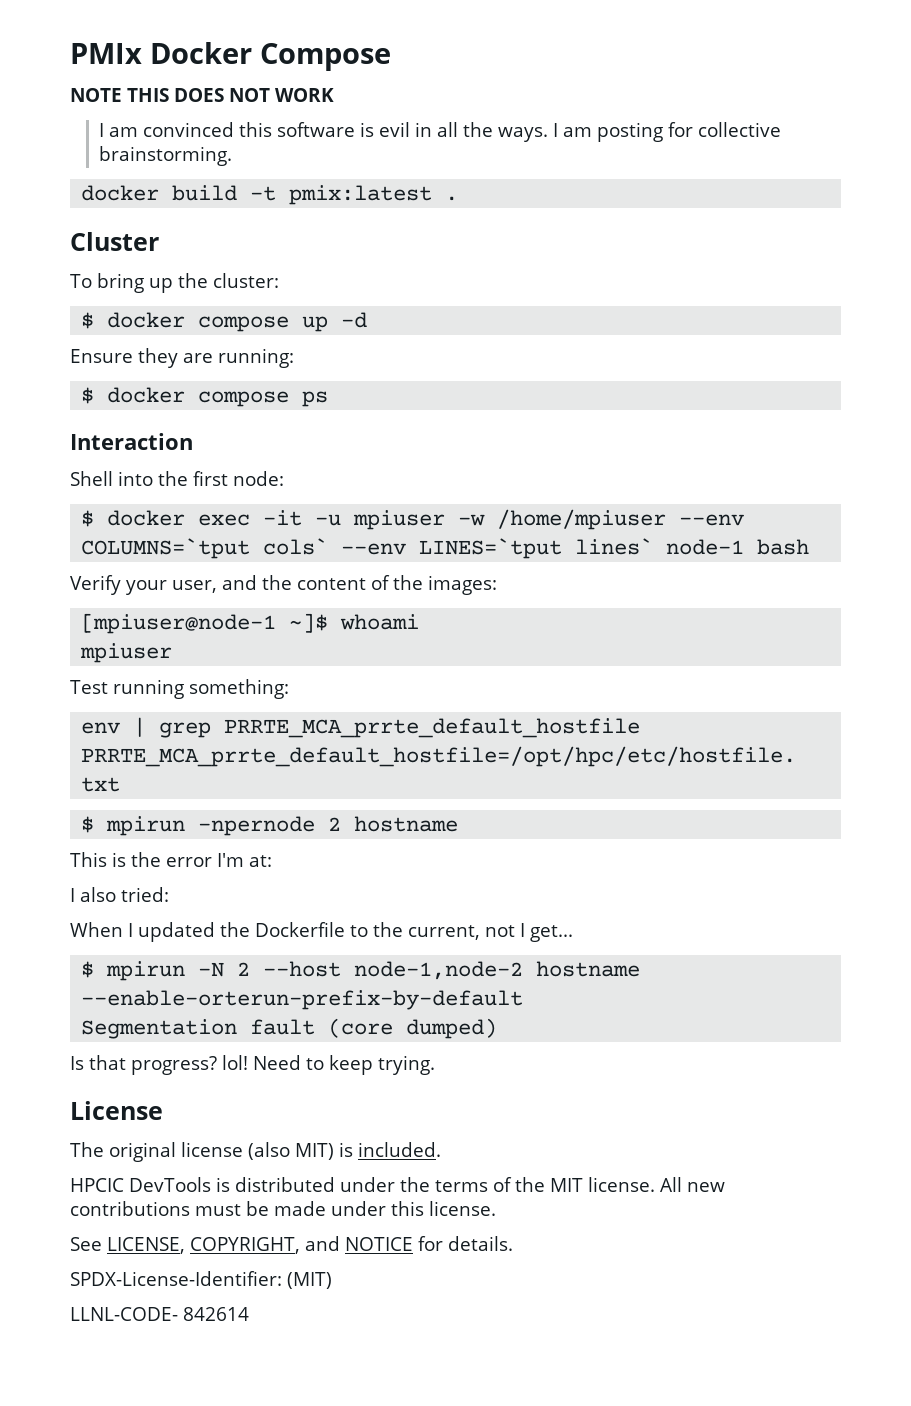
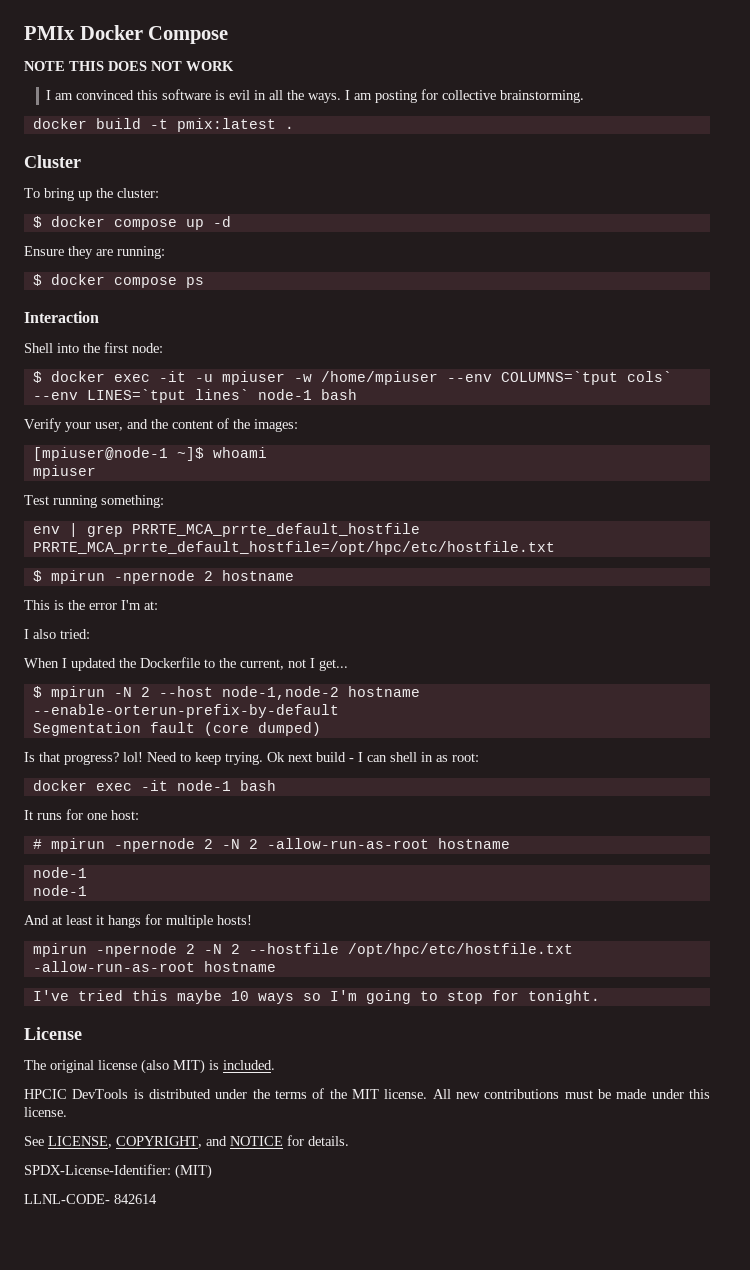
+ Ok next build - I can shell in as root:
+ docker exec -it node-1 bash
+ It runs for one host:
+ # mpirun -npernode 2 -N 2 -allow-run-as-root hostname
+ node-1
+ node-1
+ And at least it hangs for multiple hosts!
+ mpirun -npernode 2 -N 2 --hostfile /opt/hpc/etc/hostfile.txt -allow-run-as-root hostname
+ I've tried this maybe 10 ways so I'm going to stop for tonight.

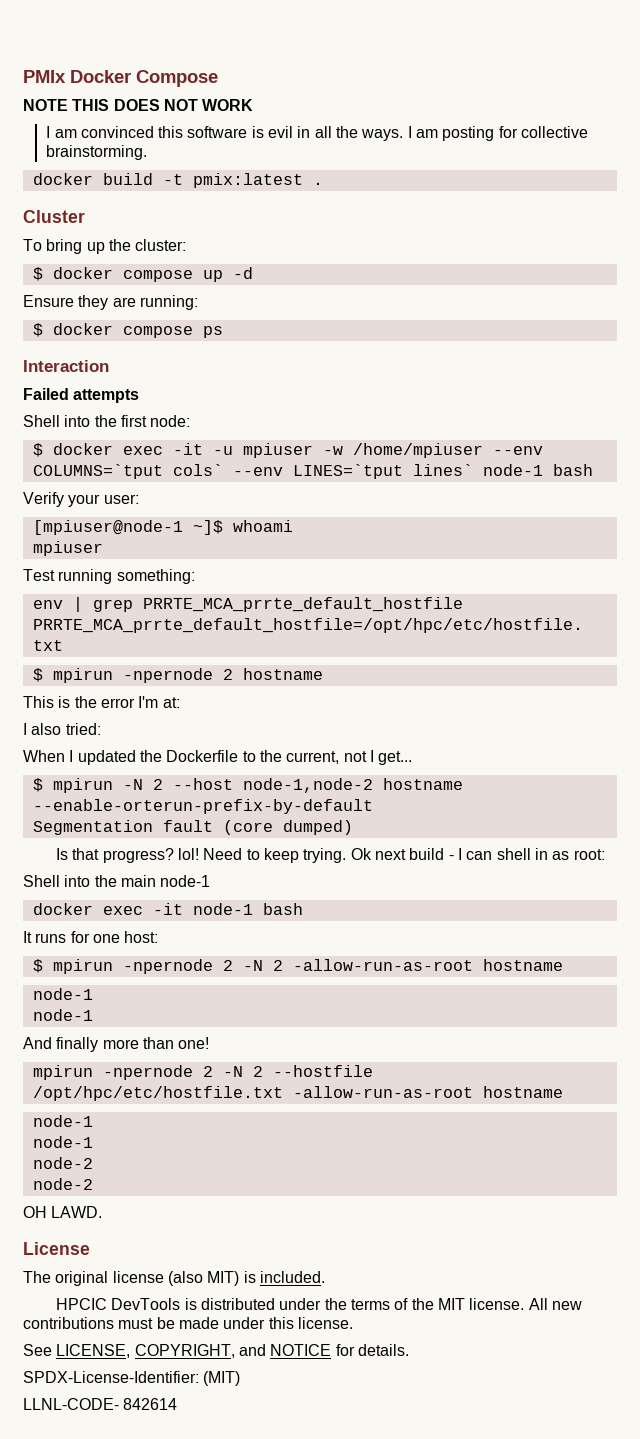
+ Failed attempts
- Verify your user, and the content of the images:
+ Verify your user:
+ Shell into the main node-1
- # mpirun -npernode 2 -N 2 -allow-run-as-root hostname
+ $ mpirun -npernode 2 -N 2 -allow-run-as-root hostname
- And at least it hangs for multiple hosts!
+ And finally more than one!
  mpirun -npernode 2 -N 2 --hostfile /opt/hpc/etc/hostfile.txt -allow-run-as-root hostname
- I've tried this maybe 10 ways so I'm going to stop for tonight.
+ node-1
+ node-1
+ node-2
+ node-2
+ OH LAWD.

